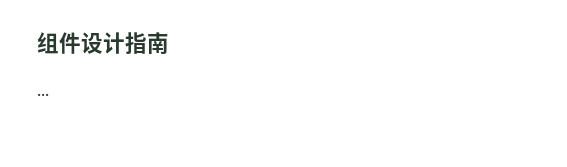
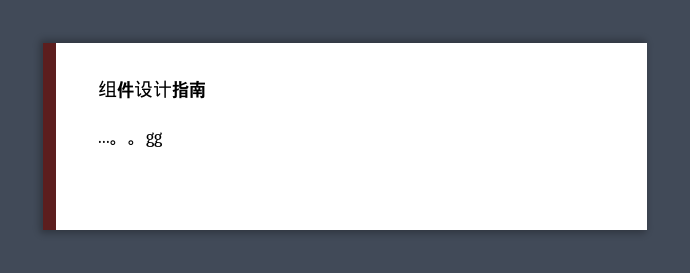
+ 。。gg

